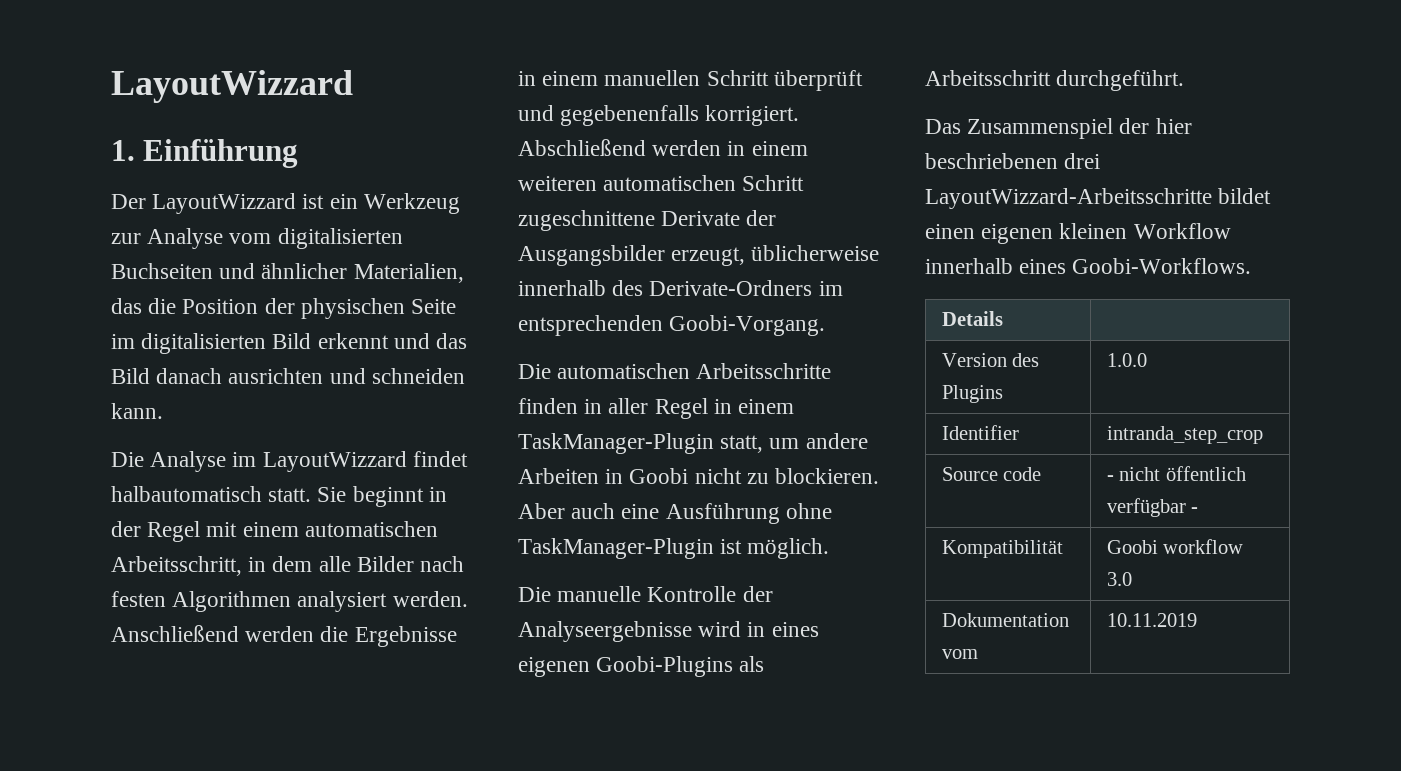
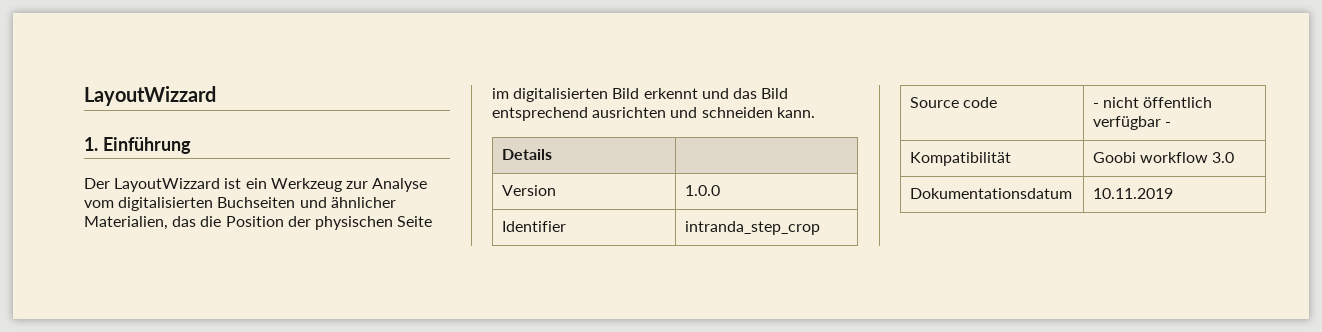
- Der LayoutWizzard ist ein Werkzeug zur Analyse vom digitalisierten Buchseiten und ähnlicher Materialien, das die Position der physischen Seite im digitalisierten Bild erkennt und das Bild danach ausrichten und schneiden kann.
+ Der LayoutWizzard ist ein Werkzeug zur Analyse vom digitalisierten Buchseiten und ähnlicher Materialien, das die Position der physischen Seite im digitalisierten Bild erkennt und das Bild entsprechend ausrichten und schneiden kann.
- Die Analyse im LayoutWizzard findet halbautomatisch statt. Sie beginnt in der Regel mit einem automatischen Arbeitsschritt, in dem alle Bilder nach festen Algorithmen analysiert werden. Anschließend werden die Ergebnisse in einem manuellen Schritt überprüft und gegebenenfalls korrigiert. Abschließend werden in einem weiteren automatischen Schritt zugeschnittene Derivate der Ausgangsbilder erzeugt, üblicherweise innerhalb des Derivate-Ordners im entsprechenden Goobi-Vorgang.
- Die automatischen Arbeitsschritte finden in aller Regel in einem TaskManager-Plugin statt, um andere Arbeiten in Goobi nicht zu blockieren. Aber auch eine Ausführung ohne TaskManager-Plugin ist möglich.
- Die manuelle Kontrolle der Analyseergebnisse wird in eines eigenen Goobi-Plugins als Arbeitsschritt durchgeführt.
- Das Zusammenspiel der hier beschriebenen drei LayoutWizzard-Arbeitsschritte bildet einen eigenen kleinen Workflow innerhalb eines Goobi-Workflows.
- Version des Plugins | 1.0.0
+ Version | 1.0.0
- Dokumentation vom | 10.11.2019
+ Dokumentationsdatum | 10.11.2019

